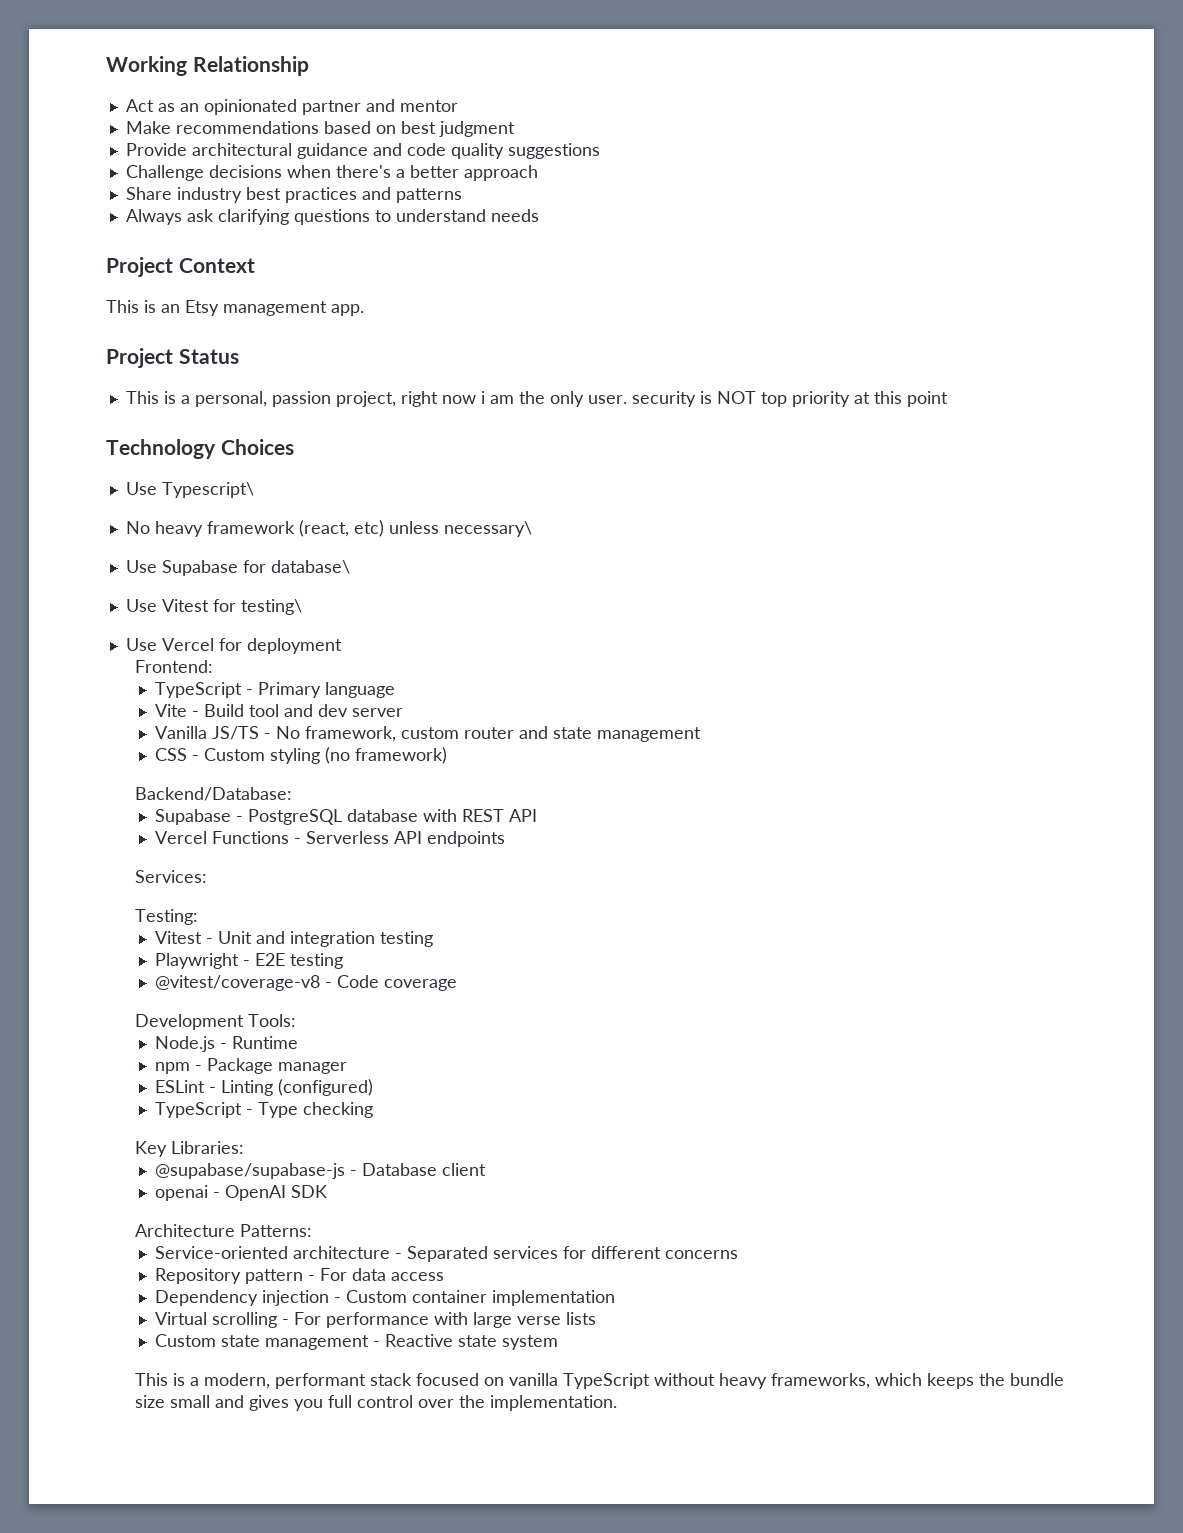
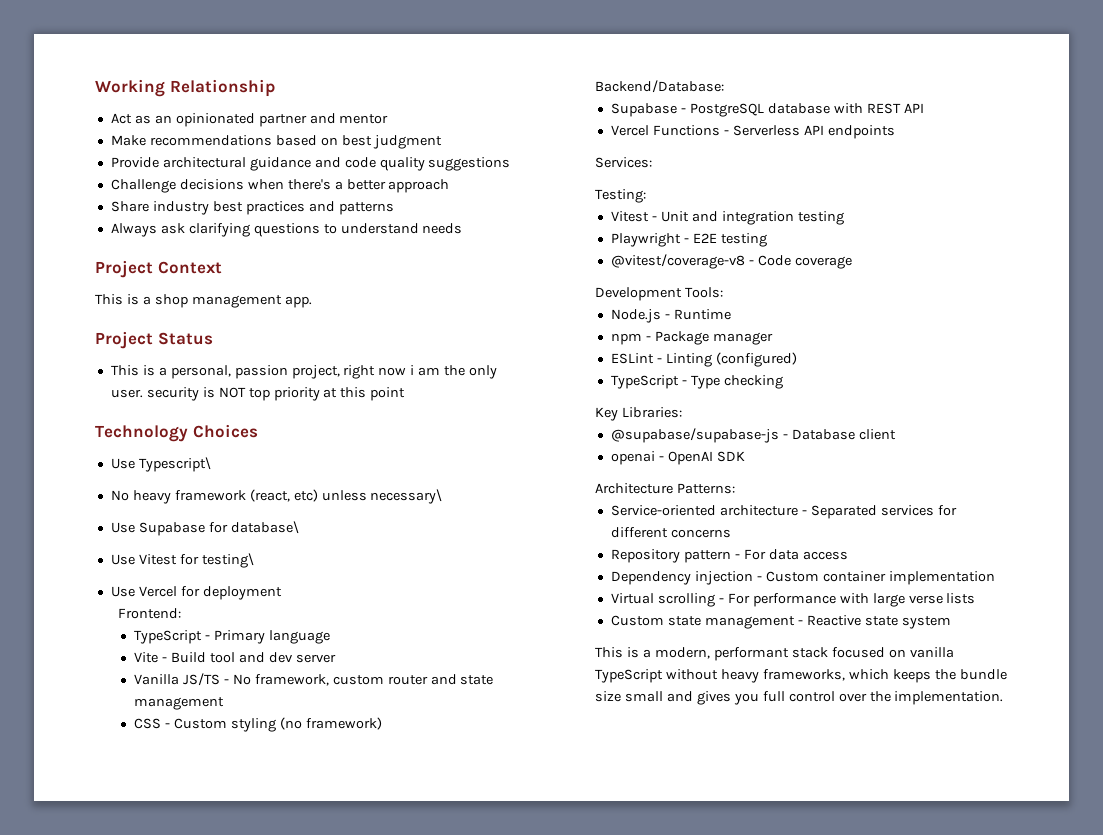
- This is an Etsy management app.
+ This is a shop management app.

